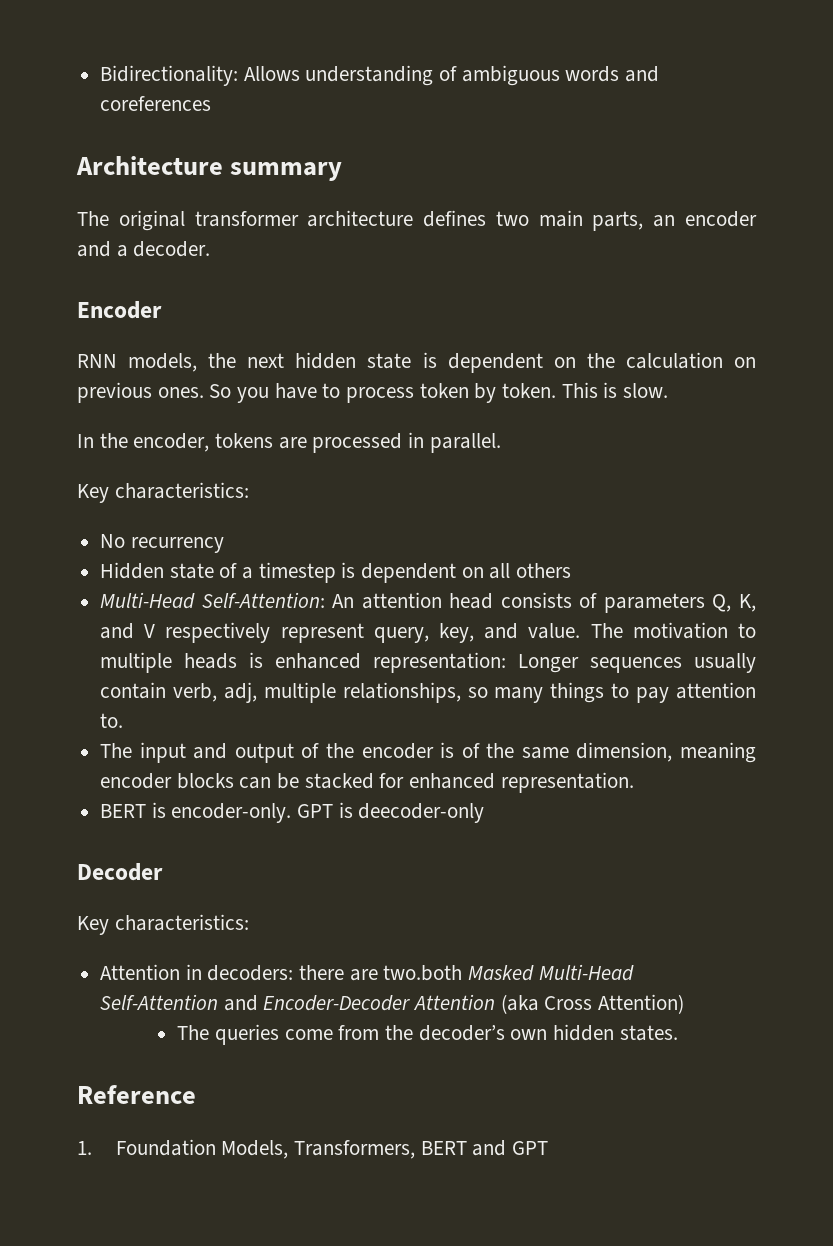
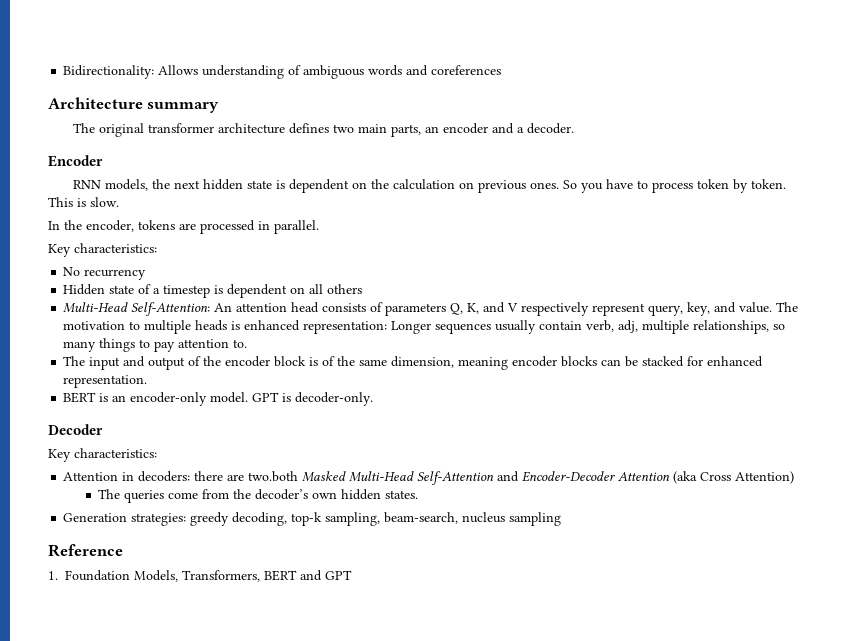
- The input and output of the encoder is of the same dimension, meaning encoder blocks can be stacked for enhanced representation.
+ The input and output of the encoder block is of the same dimension, meaning encoder blocks can be stacked for enhanced representation.
- BERT is encoder-only.
+ BERT is an encoder-only model.
- GPT is deecoder-only
+ GPT is decoder-only.
+ Generation strategies: greedy decoding, top-k sampling, beam-search, nucleus sampling

